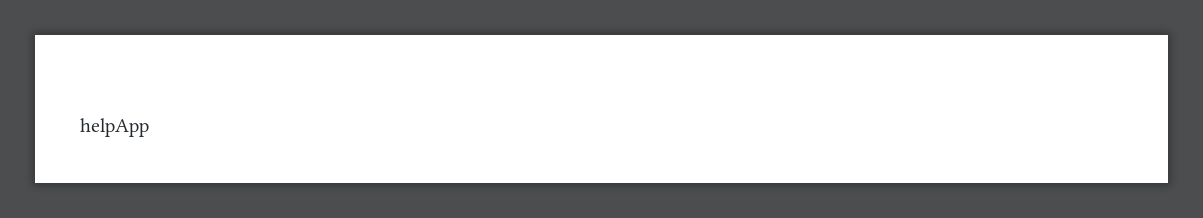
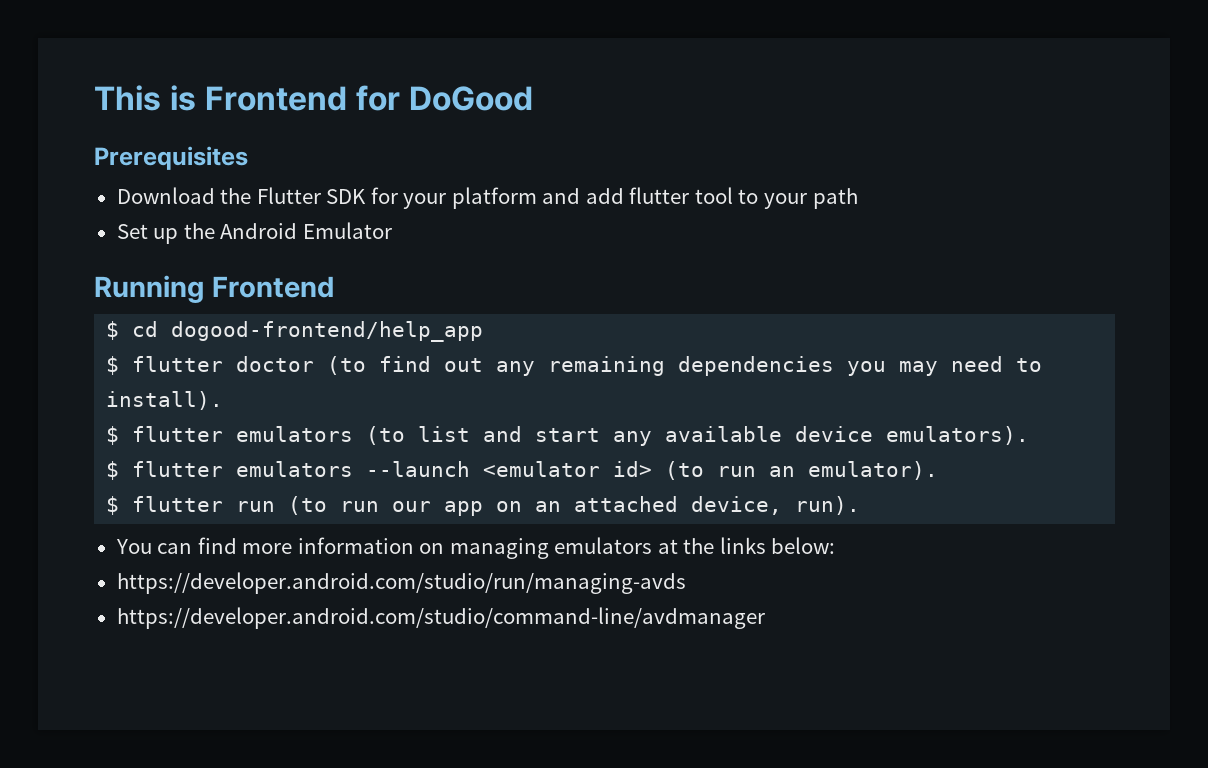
- helpApp
+ This is Frontend for DoGood
+ Prerequisites
+ Download the Flutter SDK for your platform and add flutter tool to your path
+ Set up the Android Emulator
+ Running Frontend
+ $ cd dogood-frontend/help_app
+ $ flutter doctor (to find out any remaining dependencies you may need to install).
+ $ flutter emulators (to list and start any available device emulators).
+ $ flutter emulators --launch <emulator id> (to run an emulator).
+ $ flutter run (to run our app on an attached device, run).
+ You can find more information on managing emulators at the links below:
+ https://developer.android.com/studio/run/managing-avds
+ https://developer.android.com/studio/command-line/avdmanager

